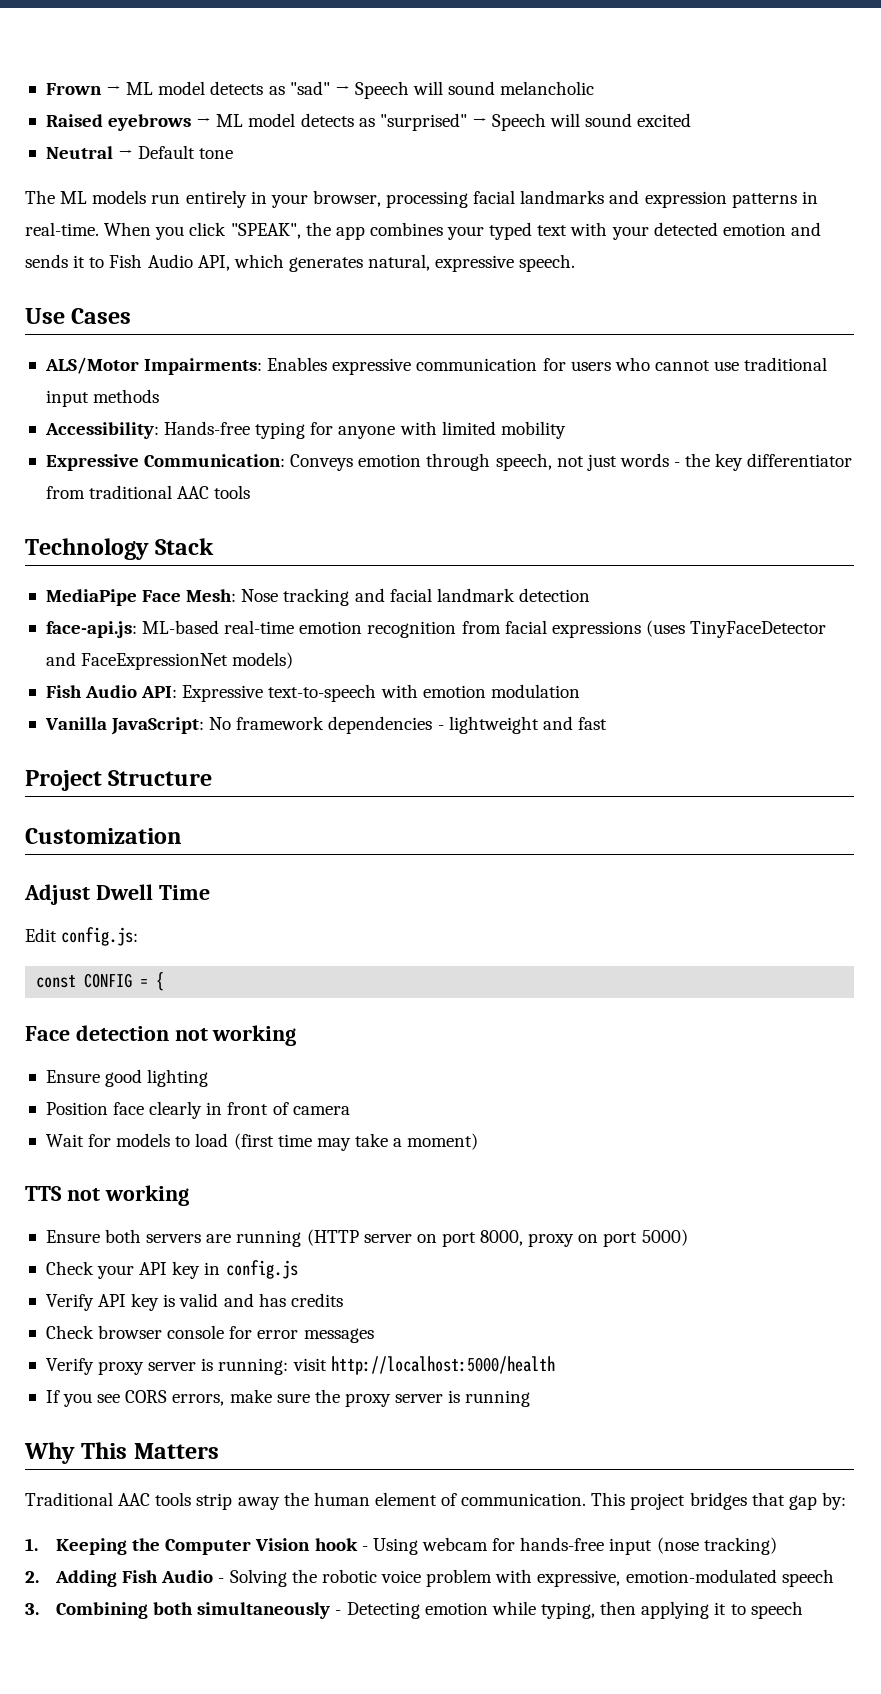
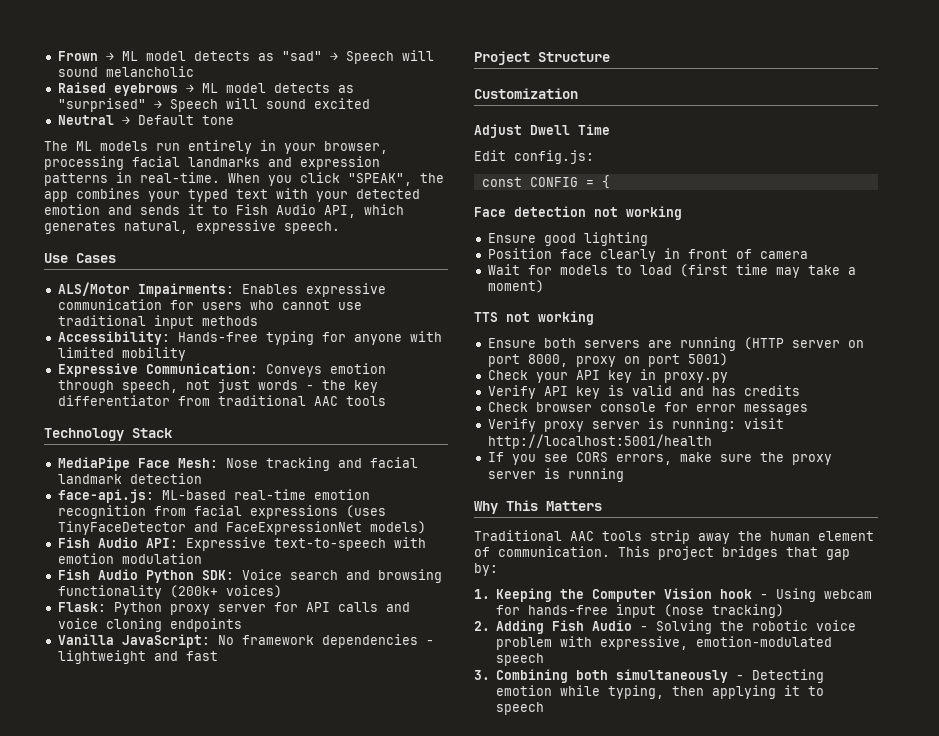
+ Fish Audio Python SDK: Voice search and browsing functionality (200k+ voices)
+ Flask: Python proxy server for API calls and voice cloning endpoints
- Ensure both servers are running (HTTP server on port 8000, proxy on port 5000)
+ Ensure both servers are running (HTTP server on port 8000, proxy on port 5001)
- Check your API key in config.js
+ Check your API key in proxy.py
- Verify proxy server is running: visit http://localhost:5000/health
+ Verify proxy server is running: visit http://localhost:5001/health

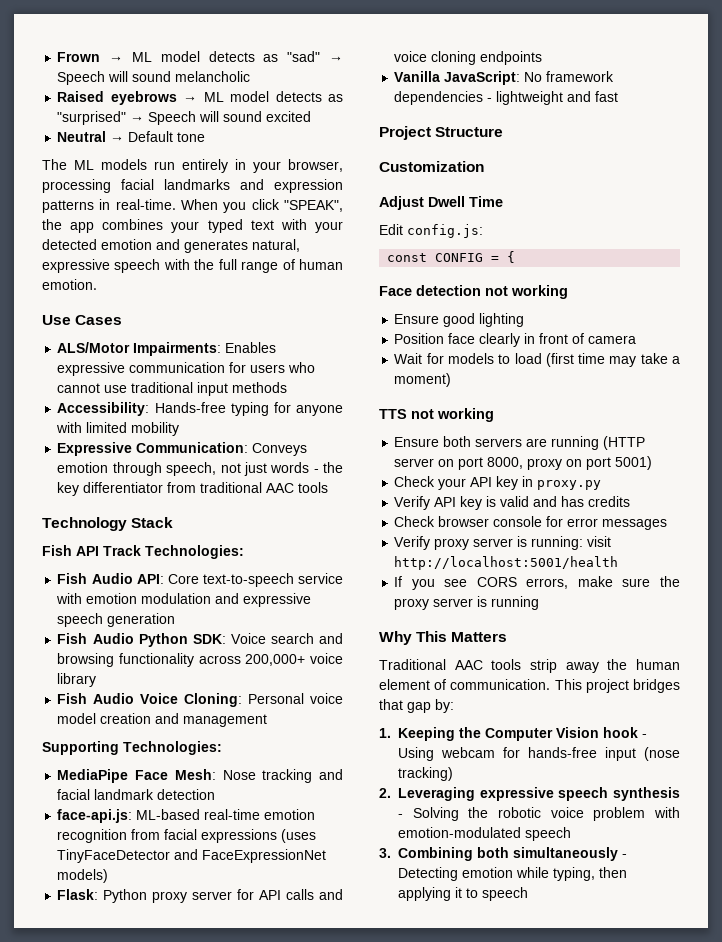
- When you click "SPEAK", the app combines your typed text with your detected emotion and sends it to Fish Audio API, which generates natural, expressive speech.
+ When you click "SPEAK", the app combines your typed text with your detected emotion and generates natural, expressive speech with the full range of human emotion.
+ Fish API Track Technologies:
+ Fish Audio API: Core text-to-speech service with emotion modulation and expressive speech generation
+ Fish Audio Python SDK: Voice search and browsing functionality across 200,000+ voice library
+ Fish Audio Voice Cloning: Personal voice model creation and management
+ Supporting Technologies:
- Fish Audio API: Expressive text-to-speech with emotion modulation
- Fish Audio Python SDK: Voice search and browsing functionality (200k+ voices)
- 2. Adding Fish Audio - Solving the robotic voice problem with expressive, emotion-modulated speech
+ 2. Leveraging expressive speech synthesis - Solving the robotic voice problem with emotion-modulated speech

